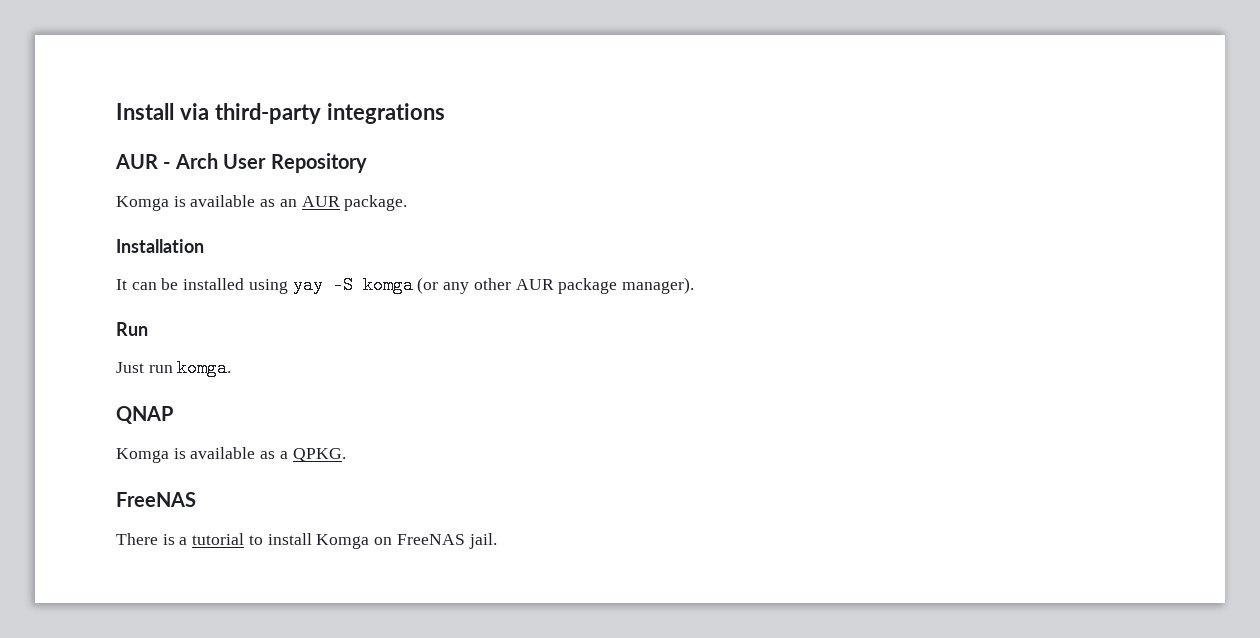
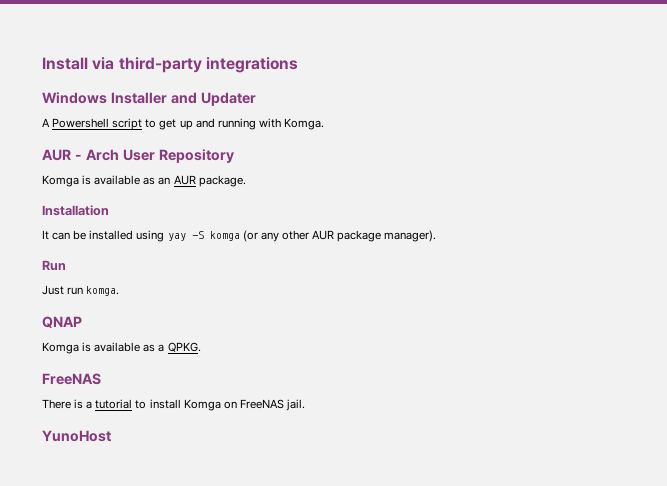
+ Windows Installer and Updater
+ A Powershell script to get up and running with Komga.
+ YunoHost

